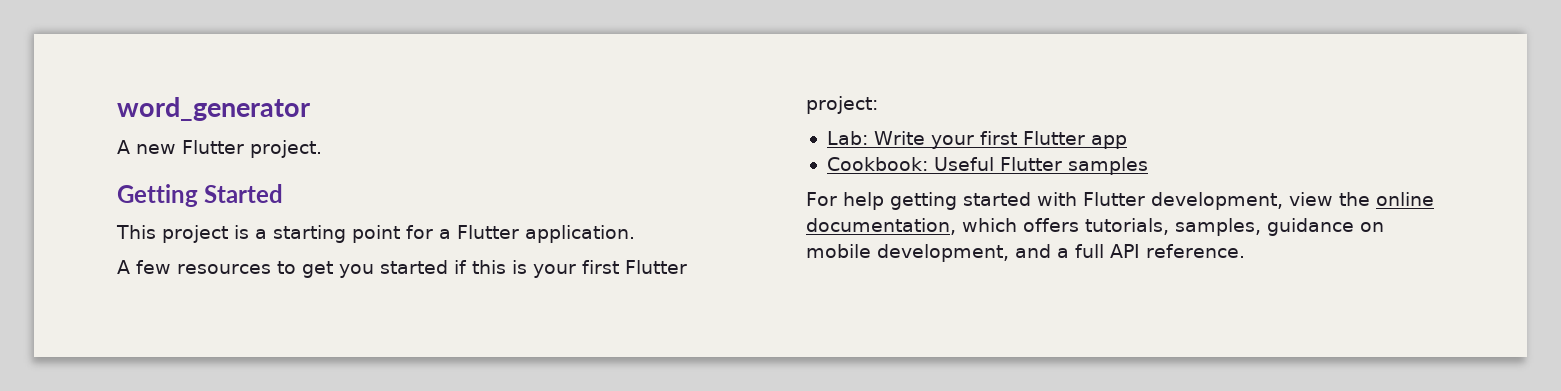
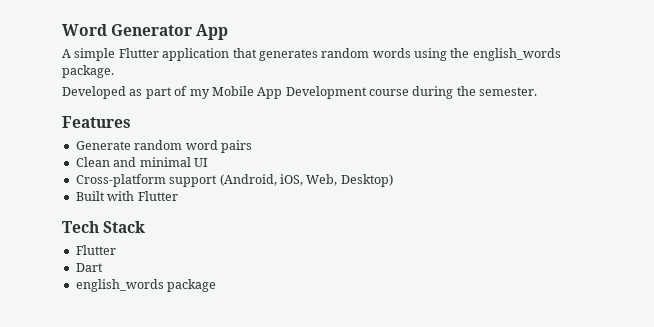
- word_generator
- A new Flutter project.
- Getting Started
- This project is a starting point for a Flutter application.
- A few resources to get you started if this is your first Flutter project:
- Lab: Write your first Flutter app
- Cookbook: Useful Flutter samples
- For help getting started with Flutter development, view the online documentation, which offers tutorials, samples, guidance on mobile development, and a full API reference.
+ Word Generator App
+ A simple Flutter application that generates random words using the english_words package.
+ Developed as part of my Mobile App Development course during the semester.
+ Features
+ Generate random word pairs
+ Clean and minimal UI
+ Cross-platform support (Android, iOS, Web, Desktop)
+ Built with Flutter
+ Tech Stack
+ Flutter
+ Dart
+ english_words package

